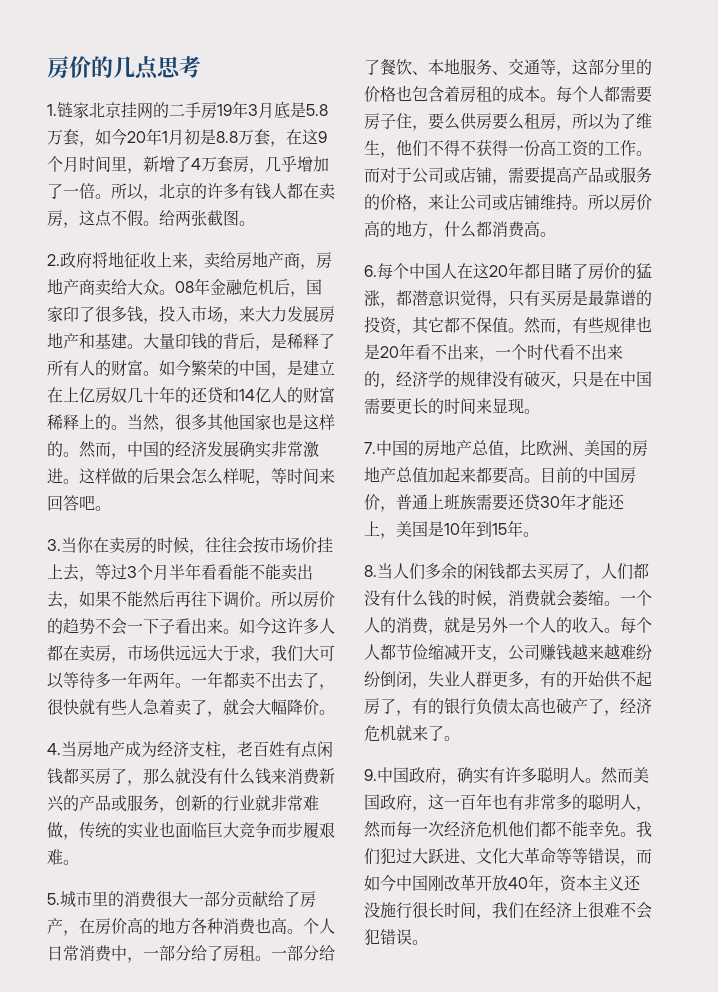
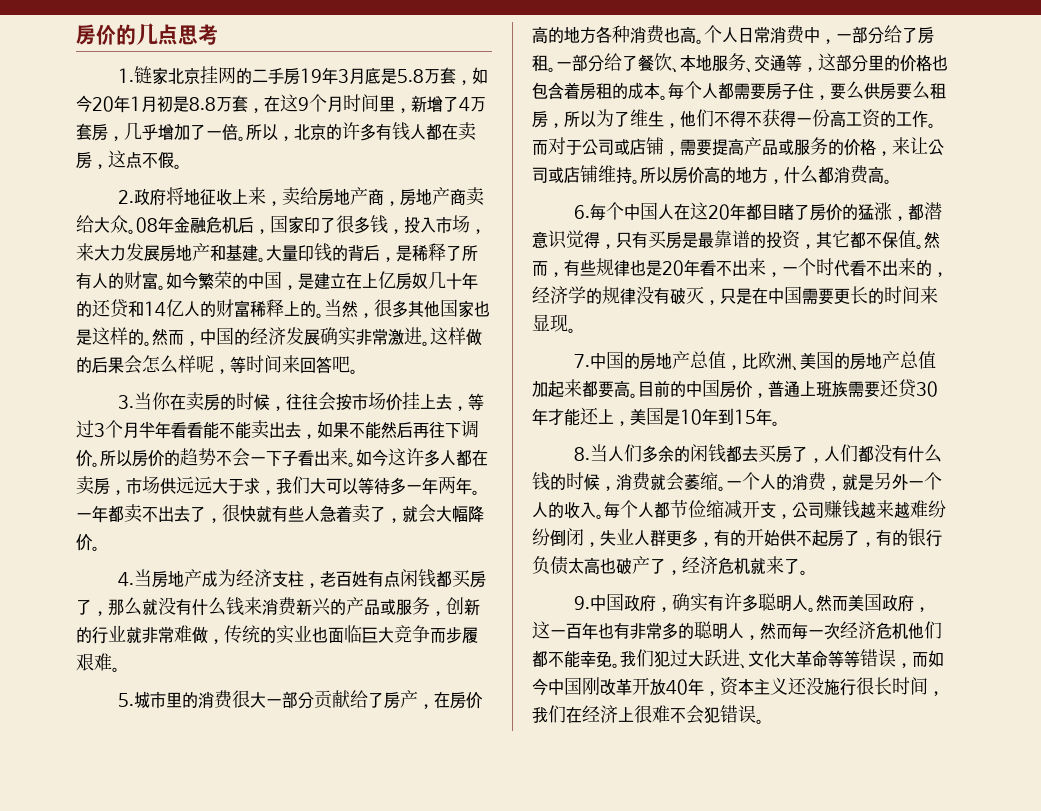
- 给两张截图。

